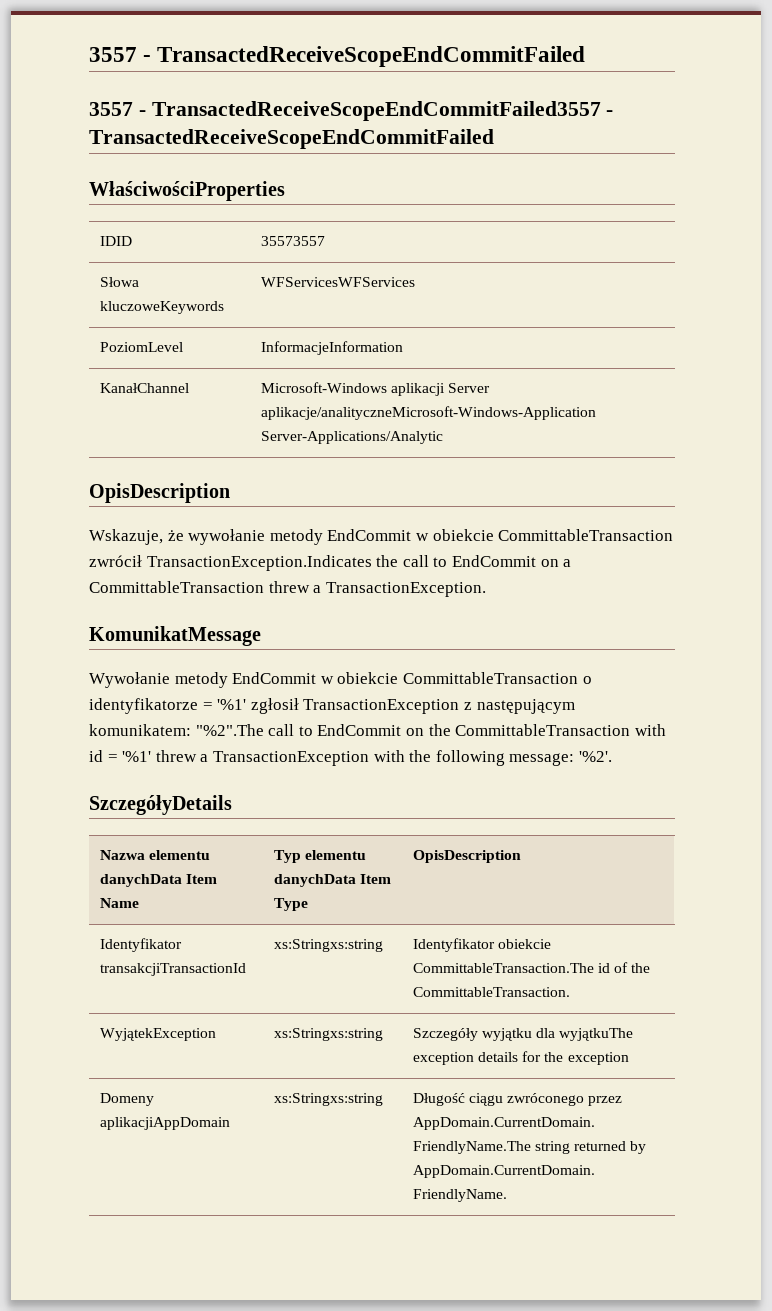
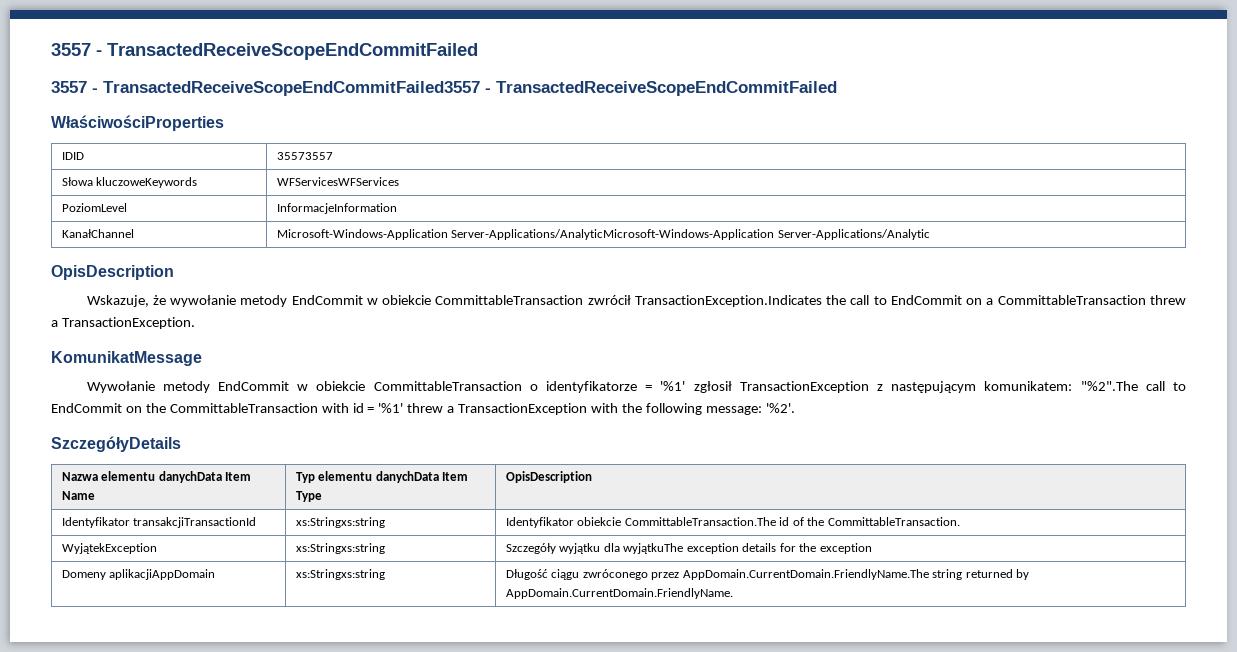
- KanałChannel | Microsoft-Windows aplikacji Server aplikacje/analityczneMicrosoft-Windows-Application Server-Applications/Analytic
+ KanałChannel | Microsoft-Windows-Application Server-Applications/AnalyticMicrosoft-Windows-Application Server-Applications/Analytic

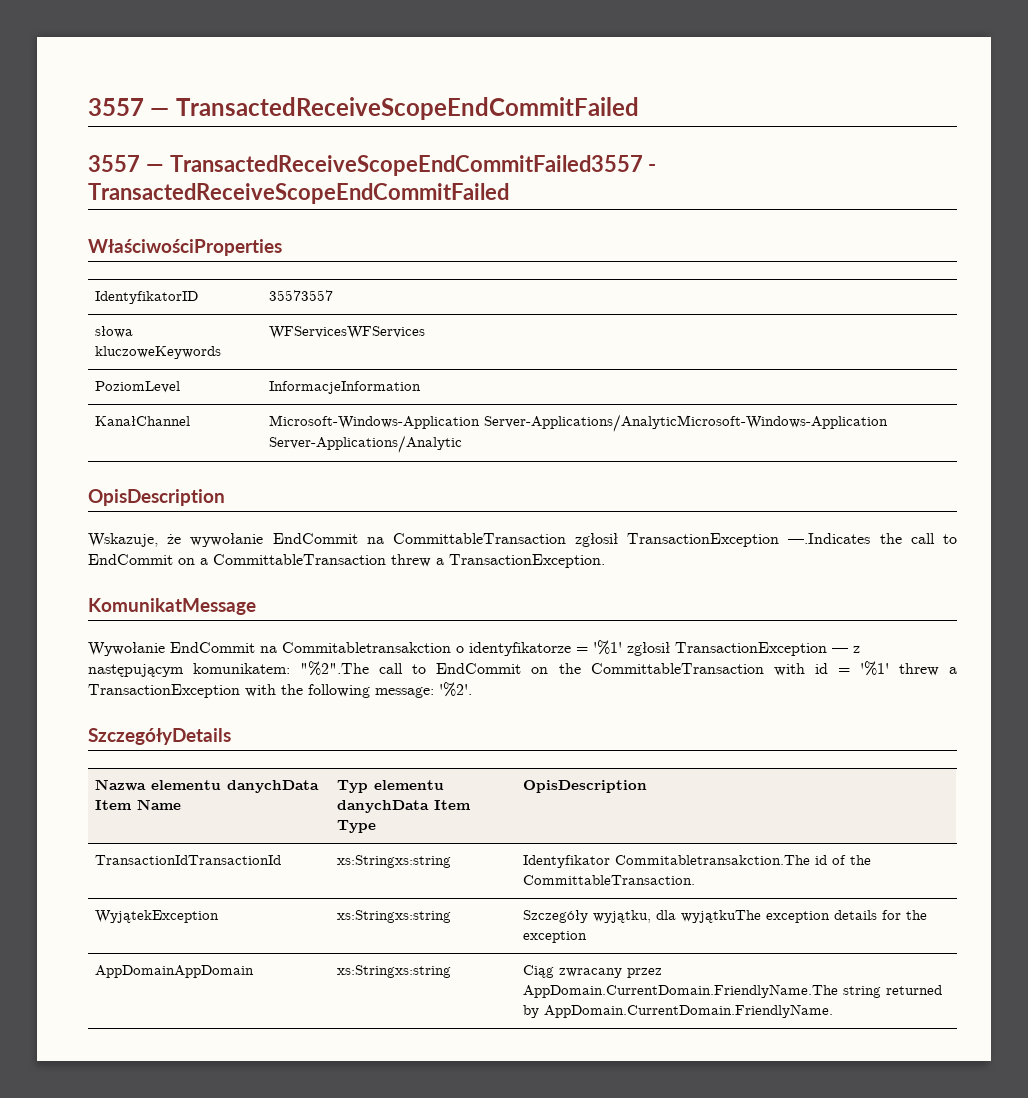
- 3557 - TransactedReceiveScopeEndCommitFailed
+ 3557 — TransactedReceiveScopeEndCommitFailed
- 3557 - TransactedReceiveScopeEndCommitFailed3557 - TransactedReceiveScopeEndCommitFailed
+ 3557 — TransactedReceiveScopeEndCommitFailed3557 - TransactedReceiveScopeEndCommitFailed
- IDID | 35573557
+ IdentyfikatorID | 35573557
- Słowa kluczoweKeywords | WFServicesWFServices
+ słowa kluczoweKeywords | WFServicesWFServices
- Wskazuje, że wywołanie metody EndCommit w obiekcie CommittableTransaction zwrócił TransactionException.Indicates the call to EndCommit on a CommittableTransaction threw a TransactionException.
+ Wskazuje, że wywołanie EndCommit na CommittableTransaction zgłosił TransactionException —.Indicates the call to EndCommit on a CommittableTransaction threw a TransactionException.
- Wywołanie metody EndCommit w obiekcie CommittableTransaction o identyfikatorze = '%1' zgłosił TransactionException z następującym komunikatem: "%2".The call to EndCommit on the CommittableTransaction with id = '%1' threw a TransactionException with the following message: '%2'.
+ Wywołanie EndCommit na Commitabletransakction o identyfikatorze = '%1' zgłosił TransactionException — z następującym komunikatem: "%2".The call to EndCommit on the CommittableTransaction with id = '%1' threw a TransactionException with the following message: '%2'.
- Identyfikator transakcjiTransactionId | xs:Stringxs:string | Identyfikator obiekcie CommittableTransaction.The id of the CommittableTransaction.
+ TransactionIdTransactionId | xs:Stringxs:string | Identyfikator Commitabletransakction.The id of the CommittableTransaction.
- WyjątekException | xs:Stringxs:string | Szczegóły wyjątku dla wyjątkuThe exception details for the exception
+ WyjątekException | xs:Stringxs:string | Szczegóły wyjątku, dla wyjątkuThe exception details for the exception
- Domeny aplikacjiAppDomain | xs:Stringxs:string | Długość ciągu zwróconego przez AppDomain.CurrentDomain.FriendlyName.The string returned by AppDomain.CurrentDomain.FriendlyName.
+ AppDomainAppDomain | xs:Stringxs:string | Ciąg zwracany przez AppDomain.CurrentDomain.FriendlyName.The string returned by AppDomain.CurrentDomain.FriendlyName.

